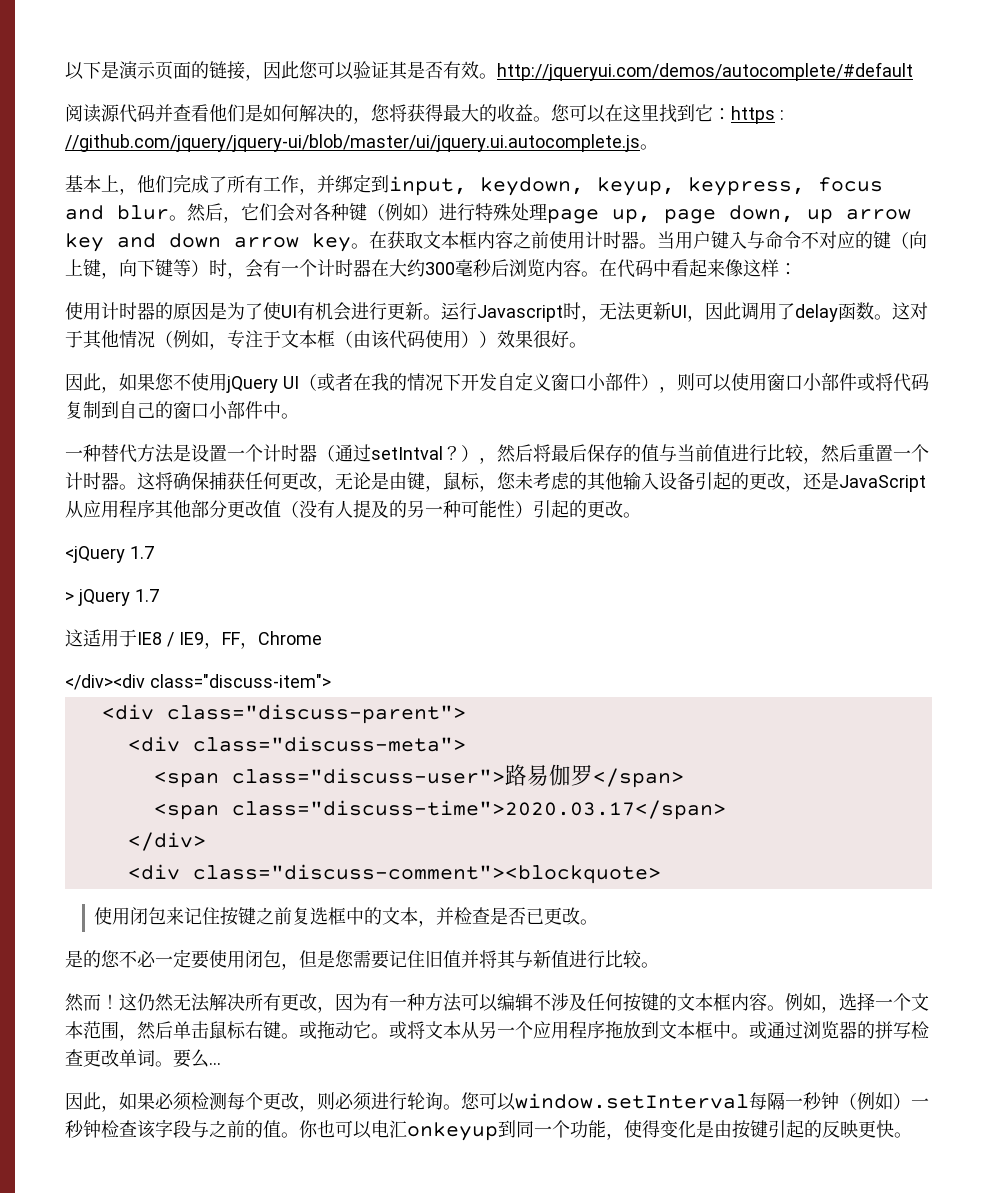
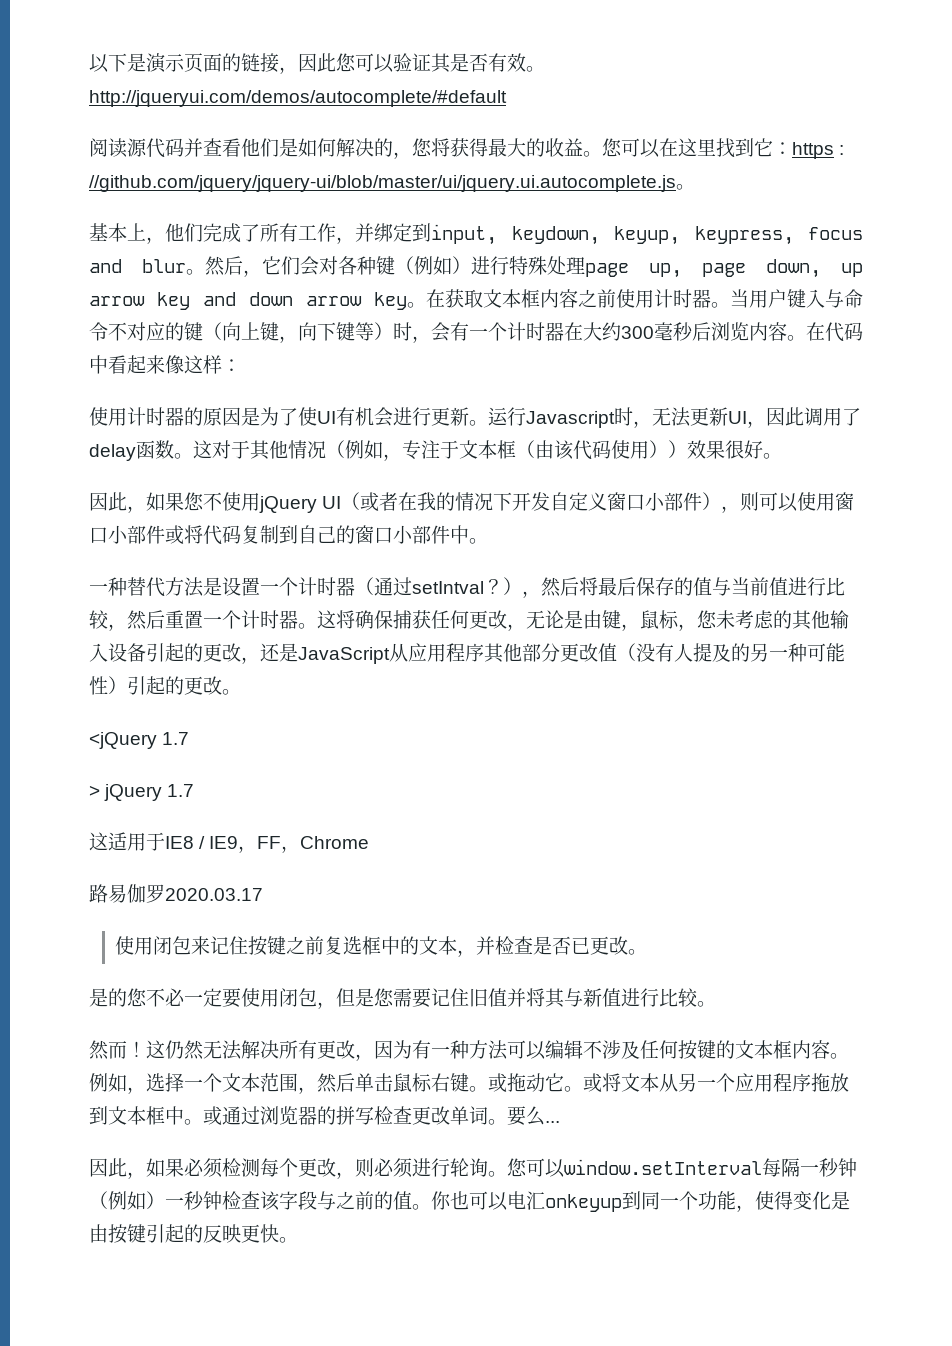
- </div><div class="discuss-item">
- <div class="discuss-parent">
- <div class="discuss-meta">
- <span class="discuss-user">路易伽罗</span>
- <span class="discuss-time">2020.03.17</span>
- </div>
- <div class="discuss-comment"><blockquote>
+ 路易伽罗2020.03.17

